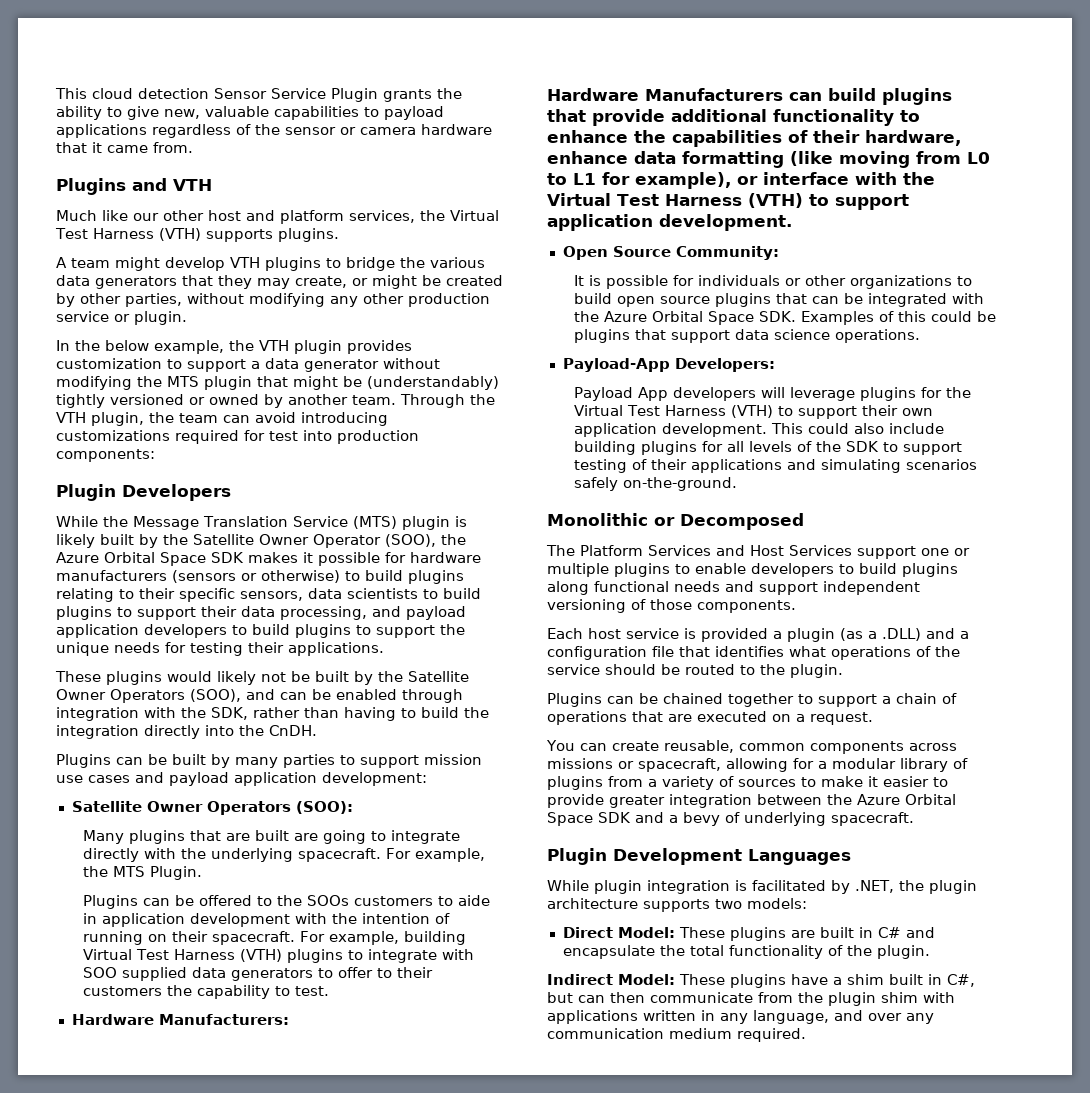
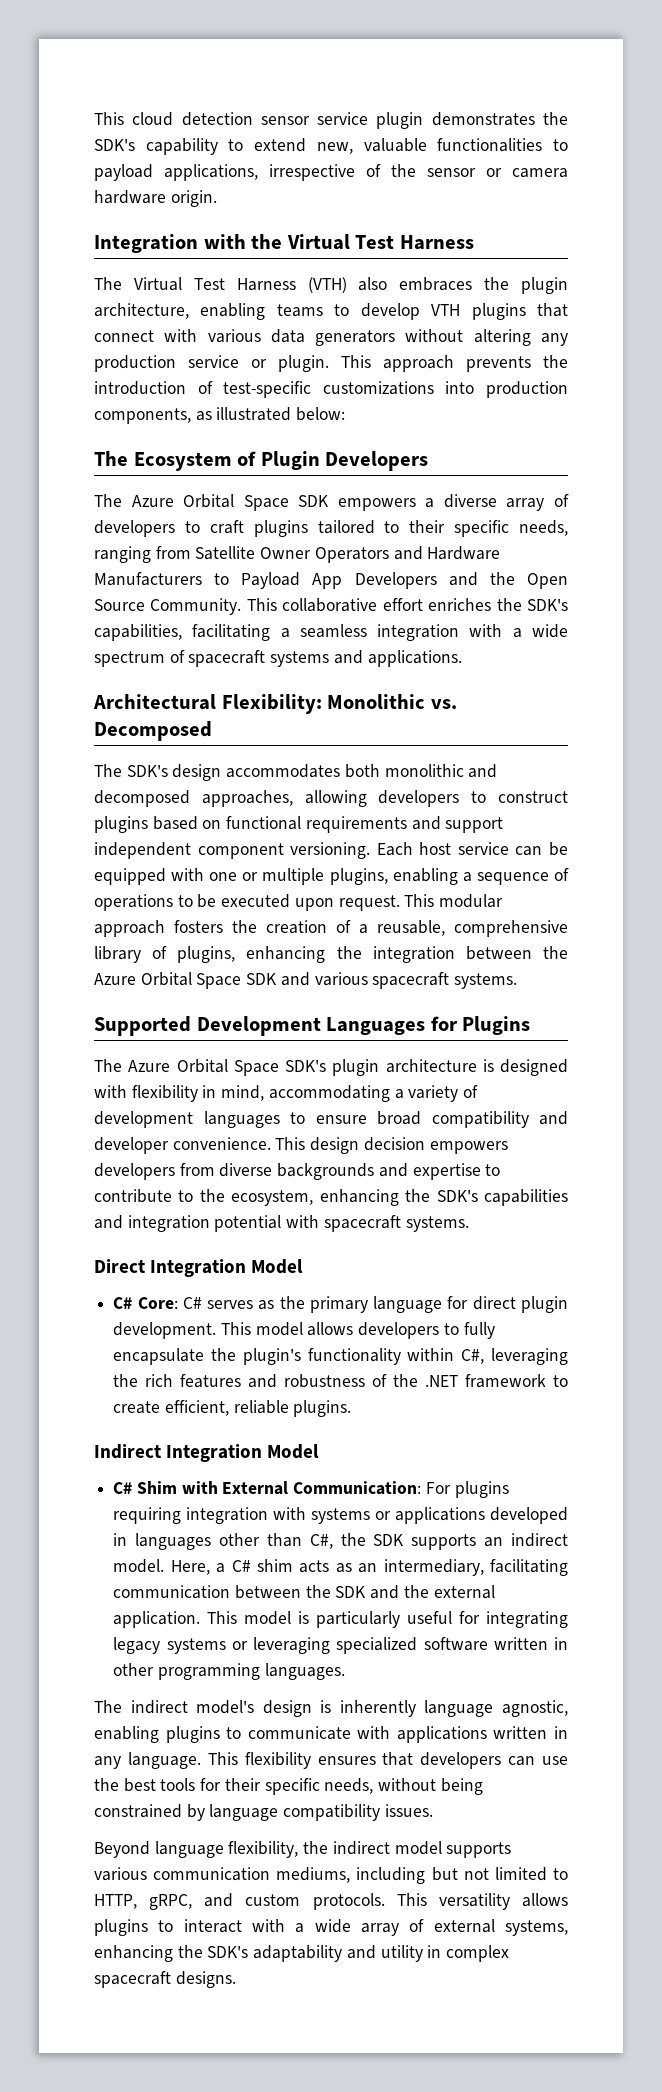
- This cloud detection Sensor Service Plugin grants the ability to give new, valuable capabilities to payload applications regardless of the sensor or camera hardware that it came from.
- Plugins and VTH
- Much like our other host and platform services, the Virtual Test Harness (VTH) supports plugins.
- A team might develop VTH plugins to bridge the various data generators that they may create, or might be created by other parties, without modifying any other production service or plugin.
- In the below example, the VTH plugin provides customization to support a data generator without modifying the MTS plugin that might be (understandably) tightly versioned or owned by another team. Through the VTH plugin, the team can avoid introducing customizations required for test into production components:
- Plugin Developers
- While the Message Translation Service (MTS) plugin is likely built by the Satellite Owner Operator (SOO), the Azure Orbital Space SDK makes it possible for hardware manufacturers (sensors or otherwise) to build plugins relating to their specific sensors, data scientists to build plugins to support their data processing, and payload application developers to build plugins to support the unique needs for testing their applications.
- These plugins would likely not be built by the Satellite Owner Operators (SOO), and can be enabled through integration with the SDK, rather than having to build the integration directly into the CnDH.
- Plugins can be built by many parties to support mission use cases and payload application development:
- Satellite Owner Operators (SOO):
- Many plugins that are built are going to integrate directly with the underlying spacecraft. For example, the MTS Plugin.
- Plugins can be offered to the SOOs customers to aide in application development with the intention of running on their spacecraft. For example, building Virtual Test Harness (VTH) plugins to integrate with SOO supplied data generators to offer to their customers the capability to test.
- Hardware Manufacturers:
- Hardware Manufacturers can build plugins that provide additional functionality to enhance the capabilities of their hardware, enhance data formatting (like moving from L0 to L1 for example), or interface with the Virtual Test Harness (VTH) to support application development.
- Open Source Community:
- It is possible for individuals or other organizations to build open source plugins that can be integrated with the Azure Orbital Space SDK. Examples of this could be plugins that support data science operations.
- Payload-App Developers:
- Payload App developers will leverage plugins for the Virtual Test Harness (VTH) to support their own application development. This could also include building plugins for all levels of the SDK to support testing of their applications and simulating scenarios safely on-the-ground.
- Monolithic or Decomposed
- The Platform Services and Host Services support one or multiple plugins to enable developers to build plugins along functional needs and support independent versioning of those components.
- Each host service is provided a plugin (as a .DLL) and a configuration file that identifies what operations of the service should be routed to the plugin.
- Plugins can be chained together to support a chain of operations that are executed on a request.
- You can create reusable, common components across missions or spacecraft, allowing for a modular library of plugins from a variety of sources to make it easier to provide greater integration between the Azure Orbital Space SDK and a bevy of underlying spacecraft.
- Plugin Development Languages
- While plugin integration is facilitated by .NET, the plugin architecture supports two models:
- Direct Model: These plugins are built in C# and encapsulate the total functionality of the plugin.
- Indirect Model: These plugins have a shim built in C#, but can then communicate from the plugin shim with applications written in any language, and over any communication medium required.
+ This cloud detection sensor service plugin demonstrates the SDK's capability to extend new, valuable functionalities to payload applications, irrespective of the sensor or camera hardware origin.
+ Integration with the Virtual Test Harness
+ The Virtual Test Harness (VTH) also embraces the plugin architecture, enabling teams to develop VTH plugins that connect with various data generators without altering any production service or plugin. This approach prevents the introduction of test-specific customizations into production components, as illustrated below:
+ The Ecosystem of Plugin Developers
+ The Azure Orbital Space SDK empowers a diverse array of developers to craft plugins tailored to their specific needs, ranging from Satellite Owner Operators and Hardware Manufacturers to Payload App Developers and the Open Source Community. This collaborative effort enriches the SDK's capabilities, facilitating a seamless integration with a wide spectrum of spacecraft systems and applications.
+ Architectural Flexibility: Monolithic vs. Decomposed
+ The SDK's design accommodates both monolithic and decomposed approaches, allowing developers to construct plugins based on functional requirements and support independent component versioning. Each host service can be equipped with one or multiple plugins, enabling a sequence of operations to be executed upon request. This modular approach fosters the creation of a reusable, comprehensive library of plugins, enhancing the integration between the Azure Orbital Space SDK and various spacecraft systems.
+ Supported Development Languages for Plugins
+ The Azure Orbital Space SDK's plugin architecture is designed with flexibility in mind, accommodating a variety of development languages to ensure broad compatibility and developer convenience. This design decision empowers developers from diverse backgrounds and expertise to contribute to the ecosystem, enhancing the SDK's capabilities and integration potential with spacecraft systems.
+ Direct Integration Model
+ C# Core: C# serves as the primary language for direct plugin development. This model allows developers to fully encapsulate the plugin's functionality within C#, leveraging the rich features and robustness of the .NET framework to create efficient, reliable plugins.
+ Indirect Integration Model
+ C# Shim with External Communication: For plugins requiring integration with systems or applications developed in languages other than C#, the SDK supports an indirect model. Here, a C# shim acts as an intermediary, facilitating communication between the SDK and the external application. This model is particularly useful for integrating legacy systems or leveraging specialized software written in other programming languages.
+ The indirect model's design is inherently language agnostic, enabling plugins to communicate with applications written in any language. This flexibility ensures that developers can use the best tools for their specific needs, without being constrained by language compatibility issues.
+ Beyond language flexibility, the indirect model supports various communication mediums, including but not limited to HTTP, gRPC, and custom protocols. This versatility allows plugins to interact with a wide array of external systems, enhancing the SDK's adaptability and utility in complex spacecraft designs.

